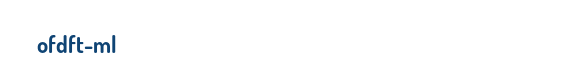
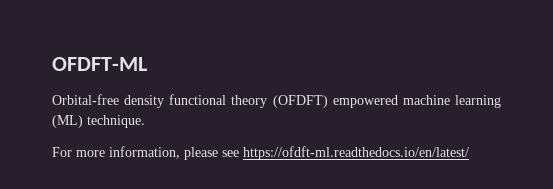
- ofdft-ml
+ OFDFT-ML
+ Orbital-free density functional theory (OFDFT) empowered machine learning (ML) technique.
+ For more information, please see https://ofdft-ml.readthedocs.io/en/latest/

